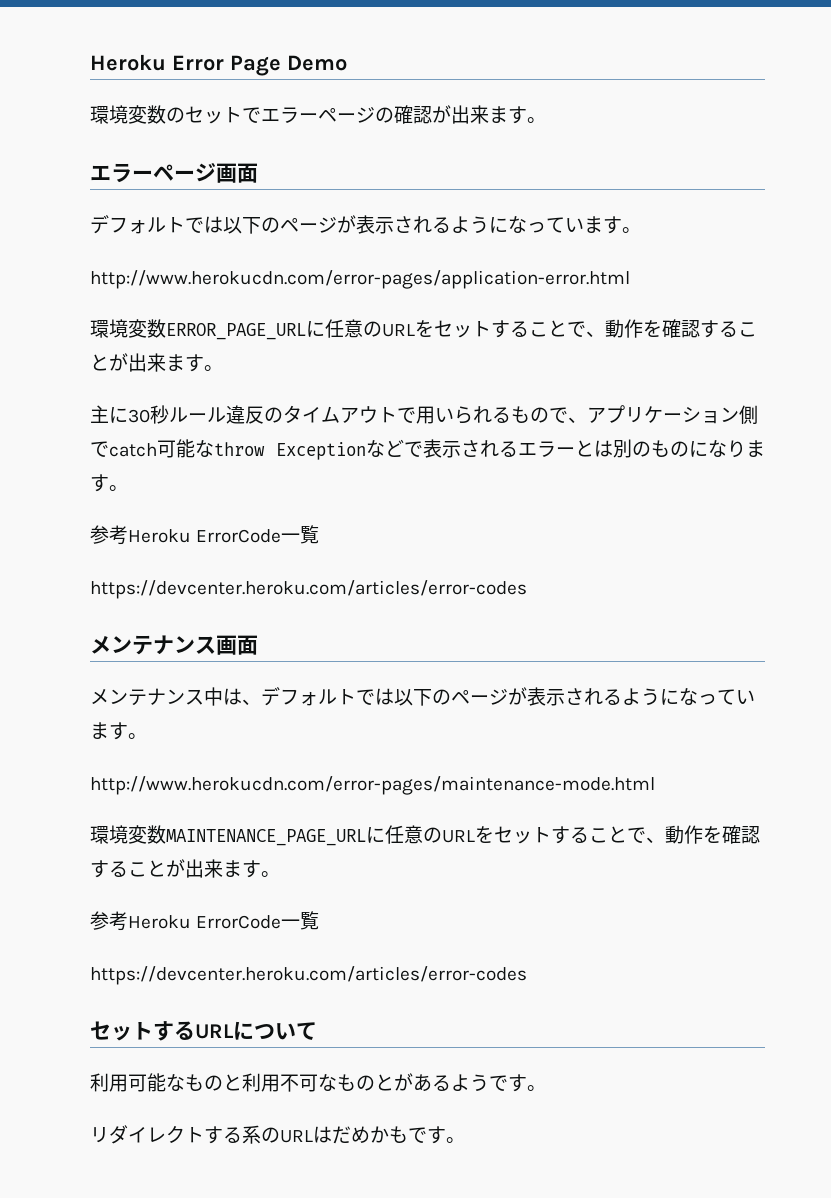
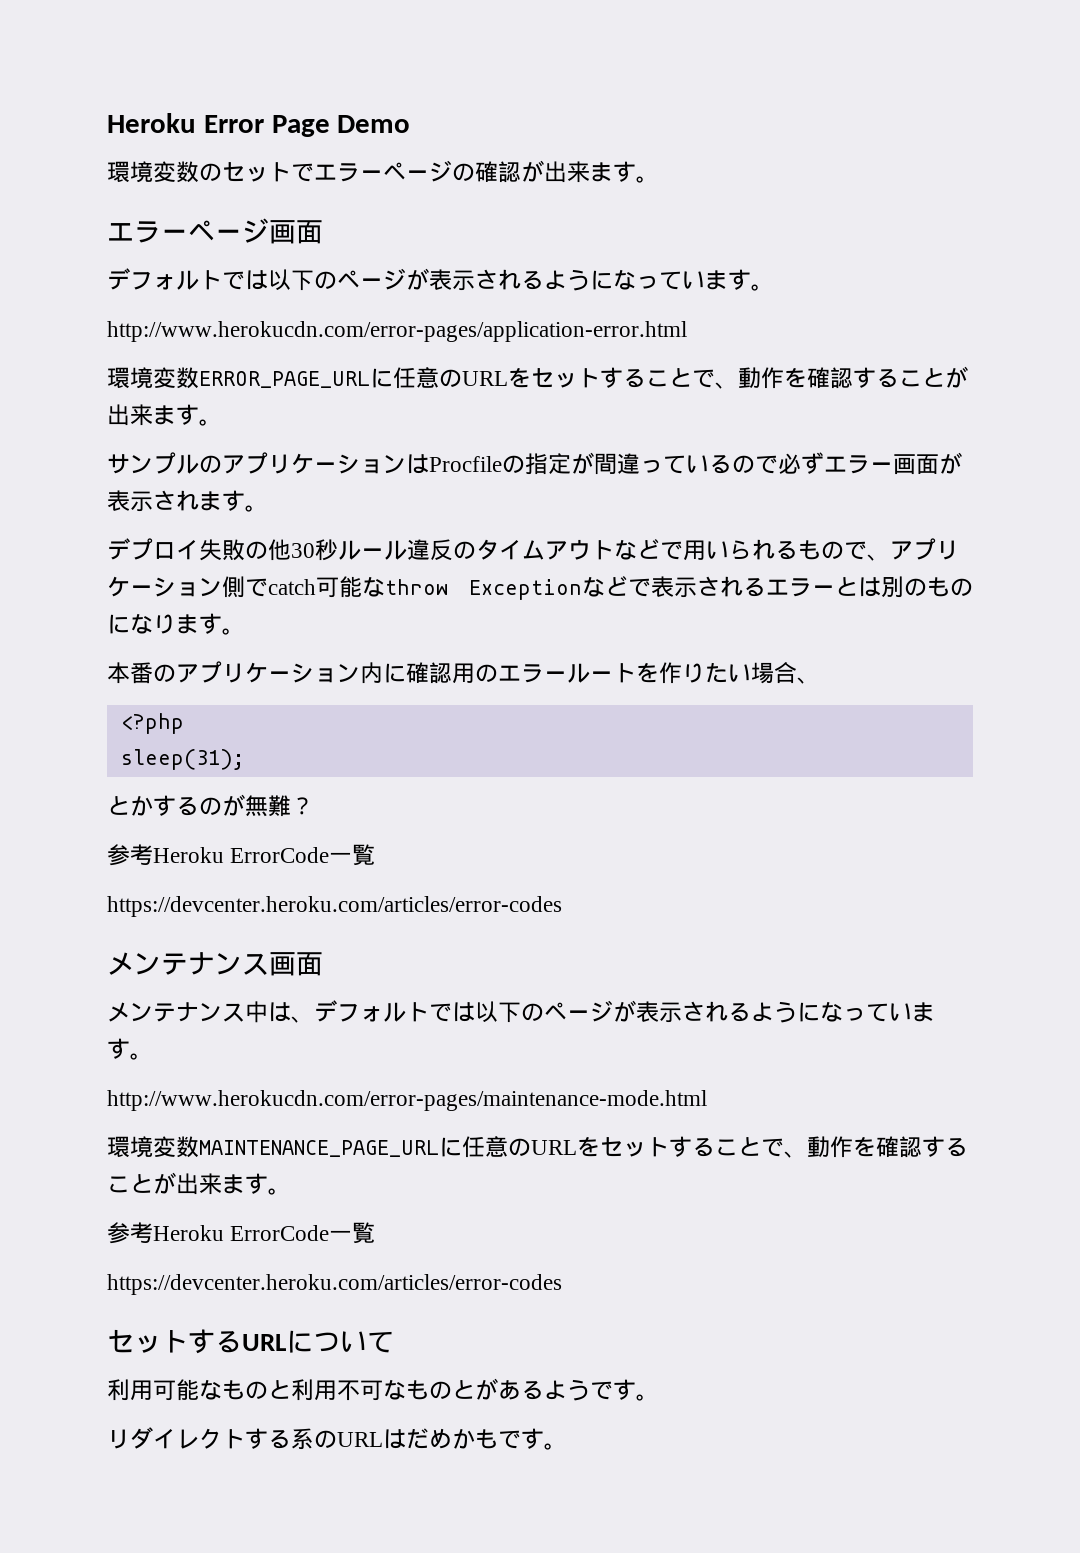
- 主に30秒ルール違反のタイムアウトで用いられるもので、アプリケーション側でcatch可能なthrow Exceptionなどで表示されるエラーとは別のものになります。
+ サンプルのアプリケーションはProcfileの指定が間違っているので必ずエラー画面が表示されます。
+ デプロイ失敗の他30秒ルール違反のタイムアウトなどで用いられるもので、アプリケーション側でcatch可能なthrow Exceptionなどで表示されるエラーとは別のものになります。
+ 本番のアプリケーション内に確認用のエラールートを作りたい場合、
+ <?php
+ sleep(31);
+ とかするのが無難？

